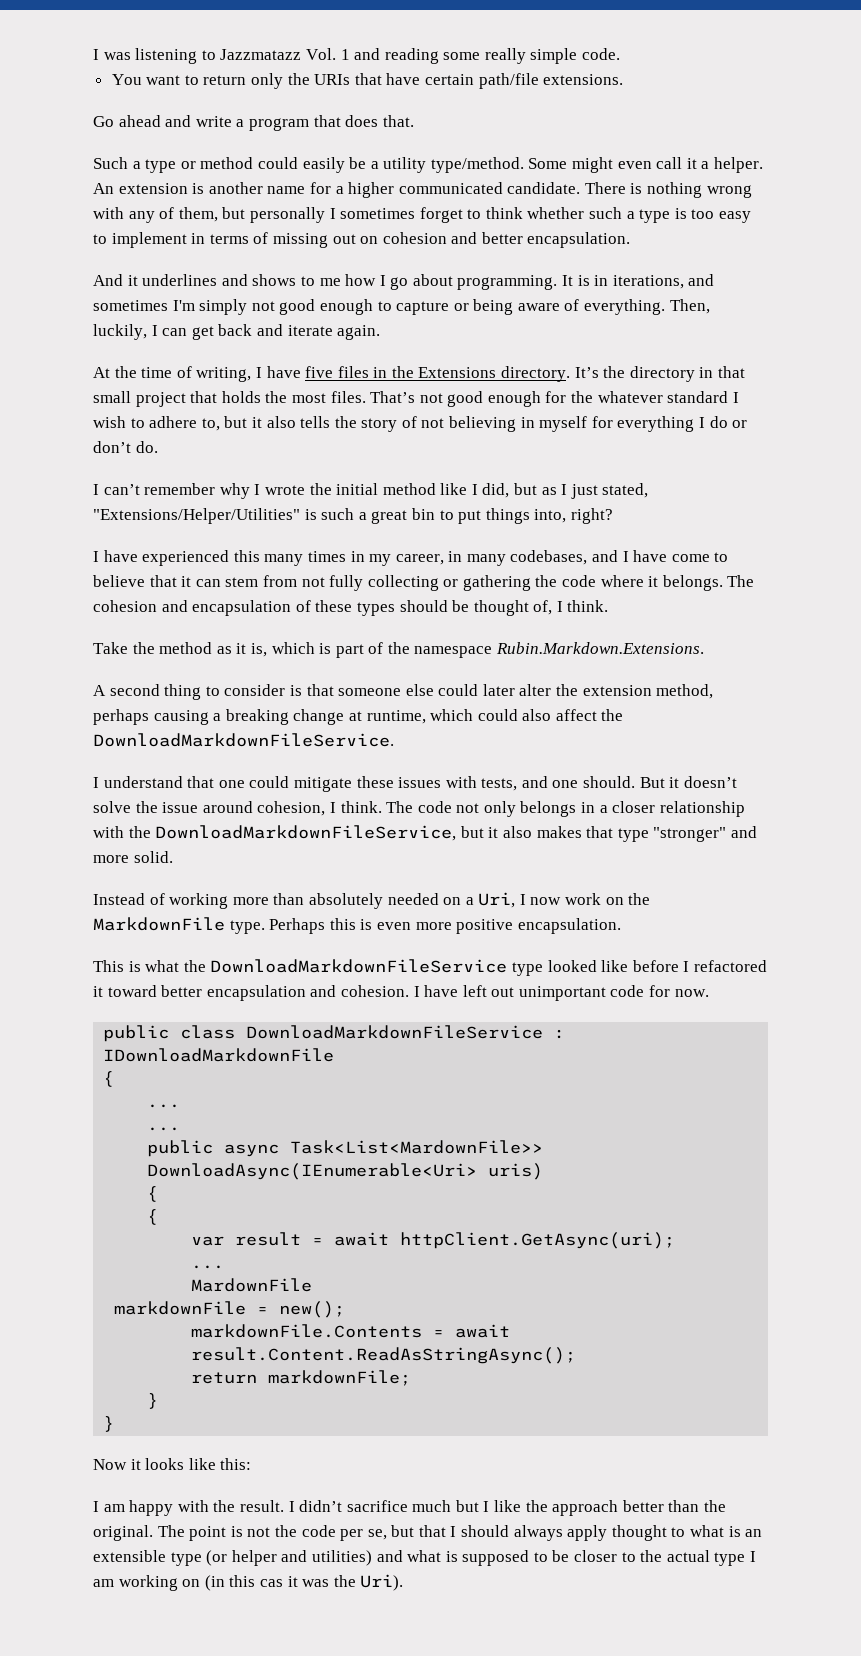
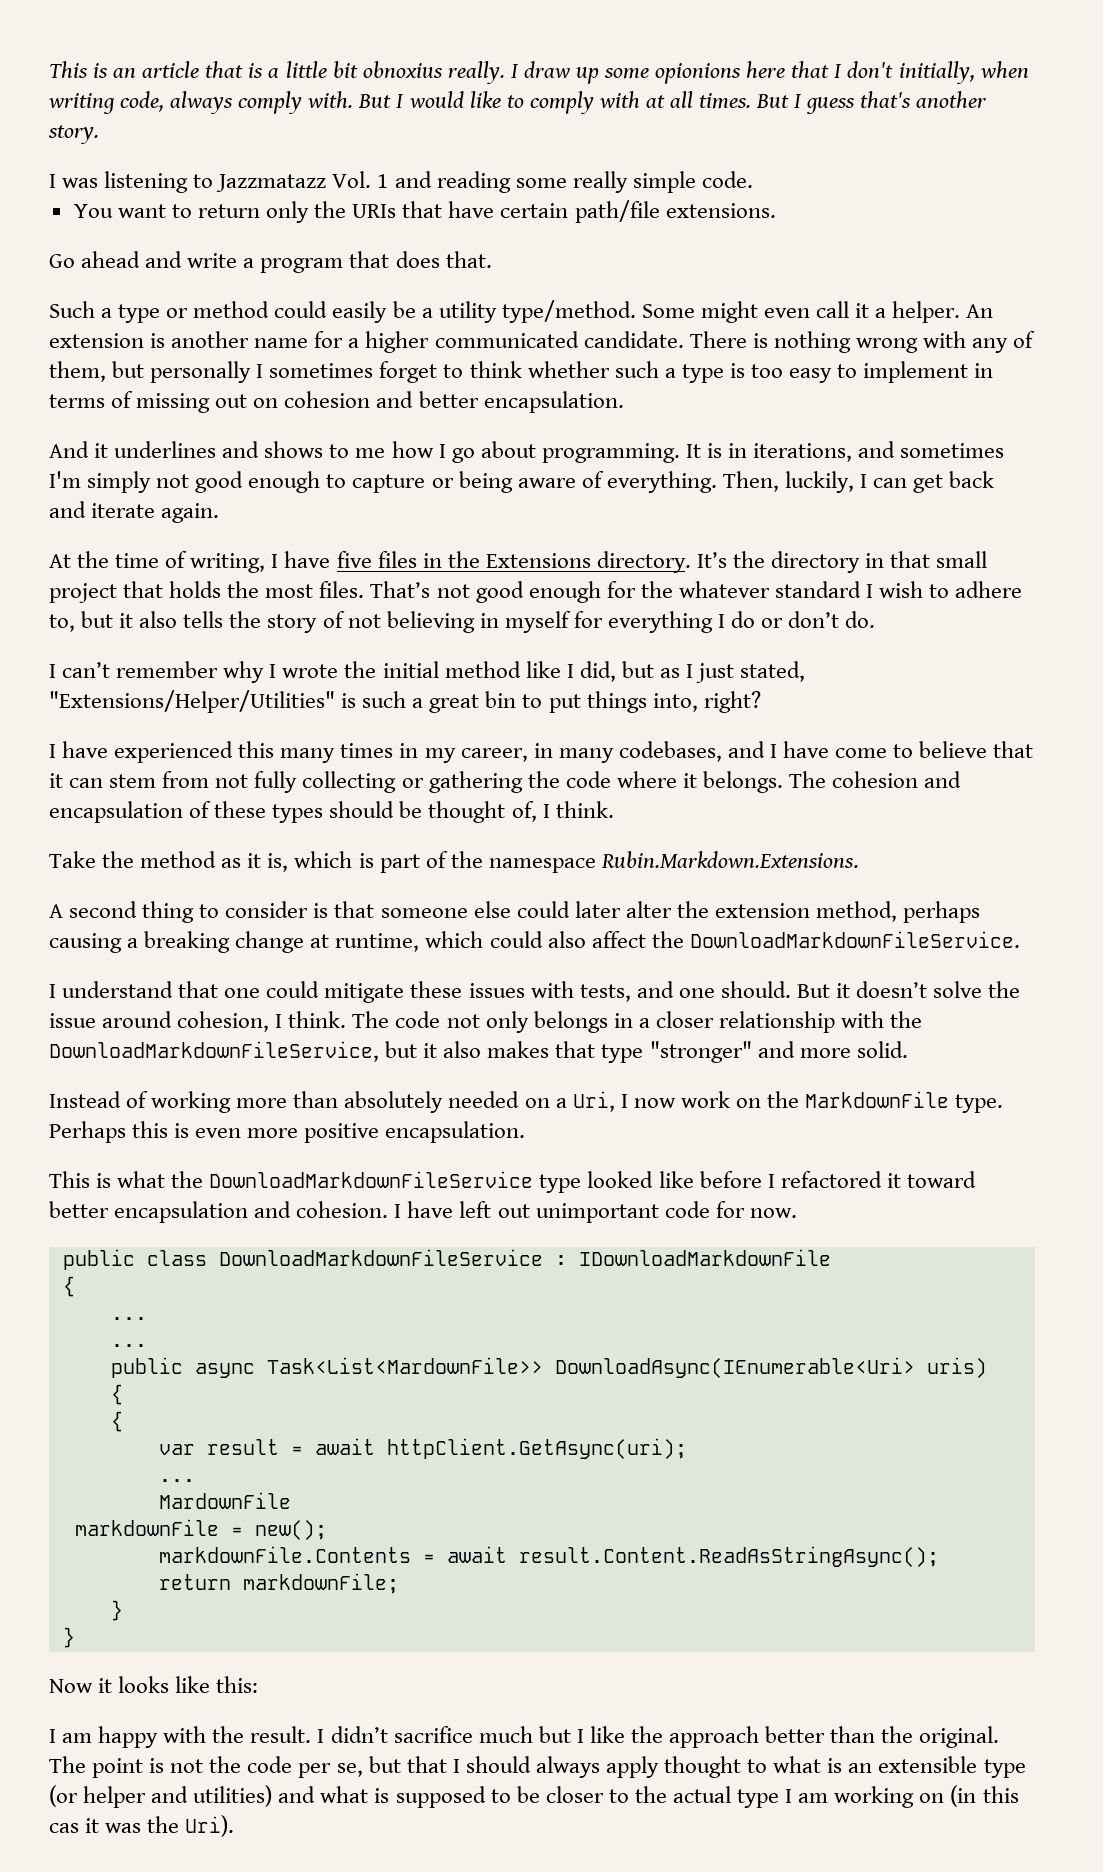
+ This is an article that is a little bit obnoxius really. I draw up some opionions here that I don't initially, when writing code, always comply with. But I would like to comply with at all times. But I guess that's another story.

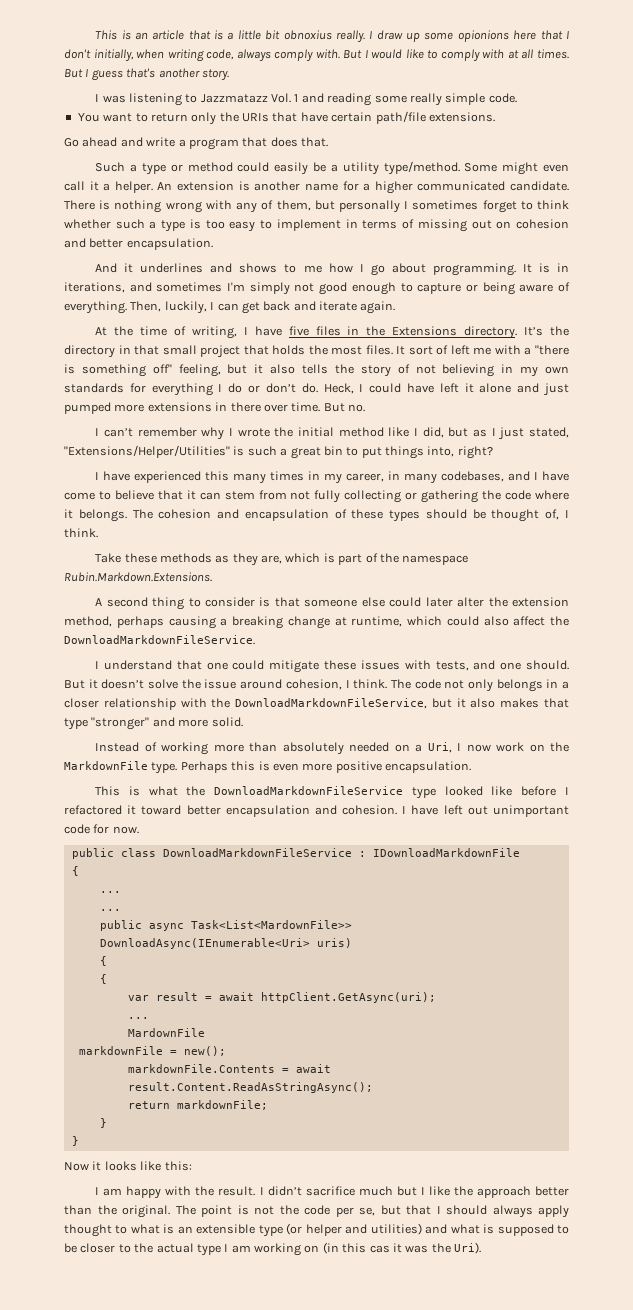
- That’s not good enough for the whatever standard I wish to adhere to, but it also tells the story of not believing in myself for everything I do or don’t do.
+ It sort of left me with a "there is something off" feeling, but it also tells the story of not believing in my own standards for everything I do or don’t do. Heck, I could have left it alone and just pumped more extensions in there over time. But no.
- Take the method as it is, which is part of the namespace Rubin.Markdown.Extensions.
+ Take these methods as they are, which is part of the namespace Rubin.Markdown.Extensions.

